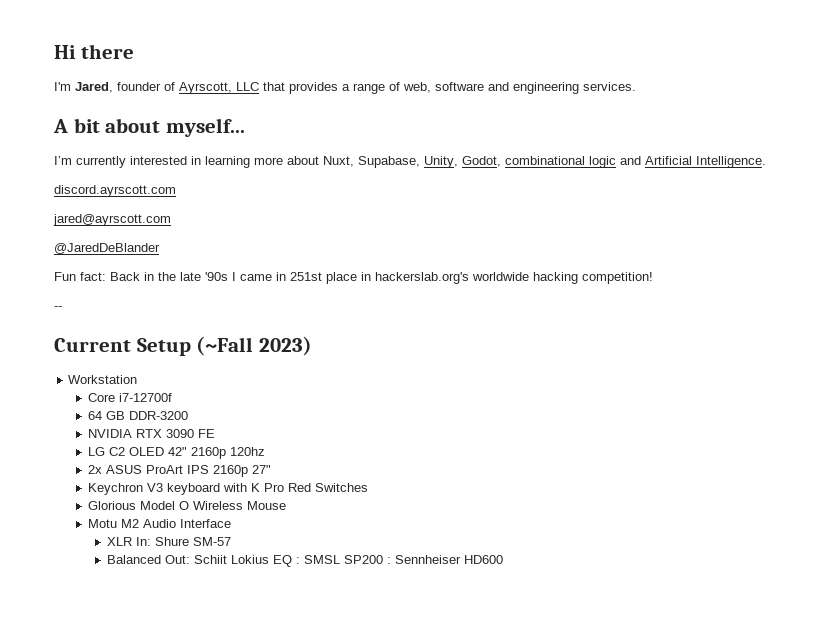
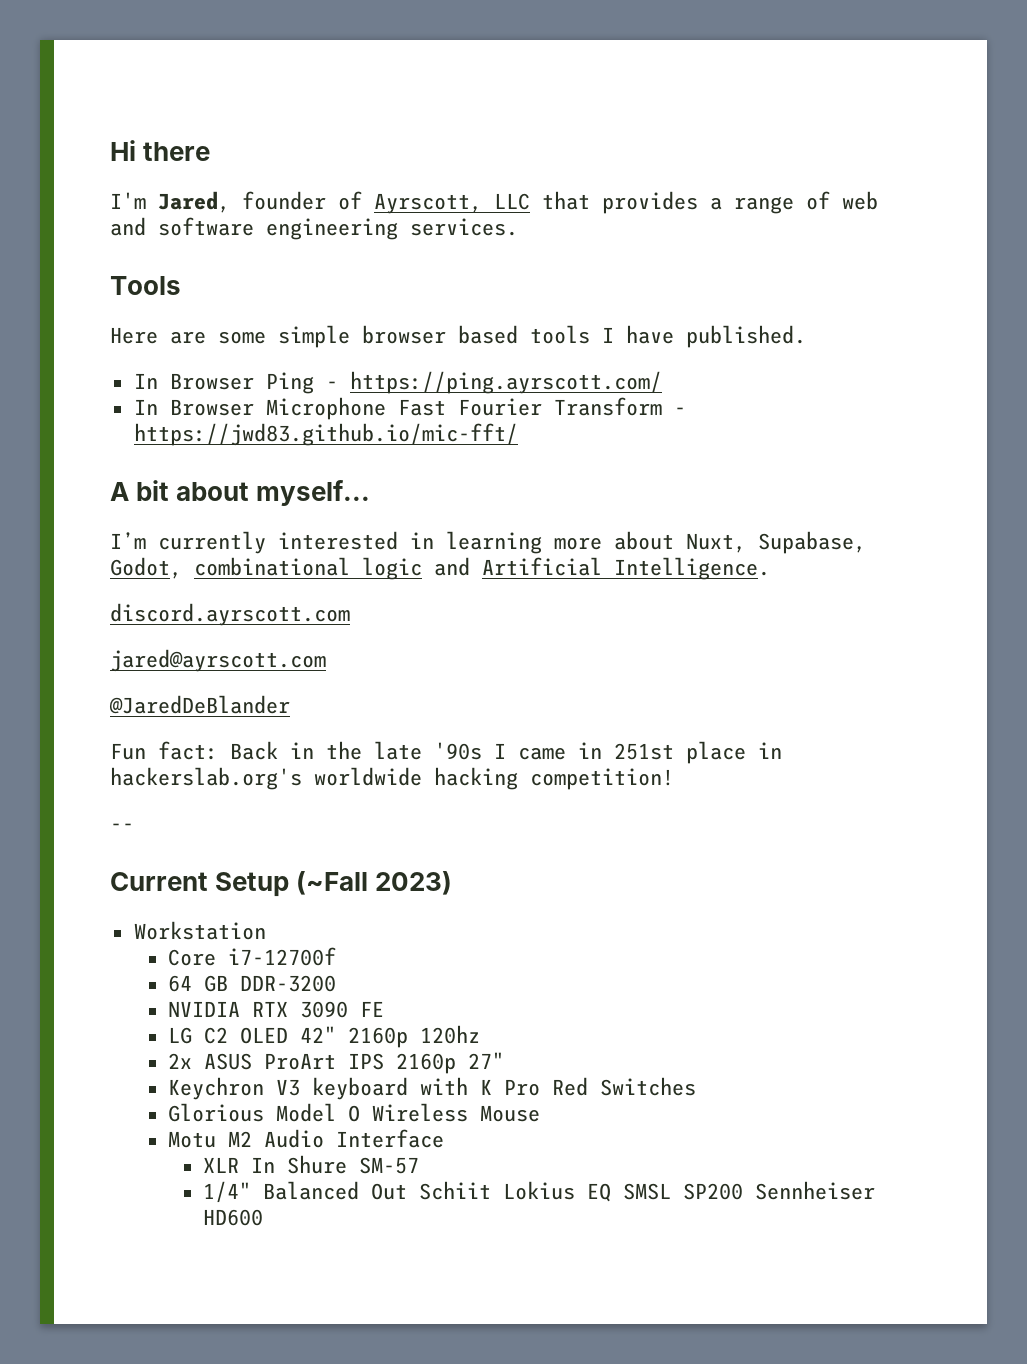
- I'm Jared, founder of Ayrscott, LLC that provides a range of web, software and engineering services.
+ I'm Jared, founder of Ayrscott, LLC that provides a range of web and software engineering services.
+ Tools
+ Here are some simple browser based tools I have published.
+ In Browser Ping - https://ping.ayrscott.com/
+ In Browser Microphone Fast Fourier Transform - https://jwd83.github.io/mic-fft/
- I’m currently interested in learning more about Nuxt, Supabase, Unity, Godot, combinational logic and Artificial Intelligence.
+ I’m currently interested in learning more about Nuxt, Supabase, Godot, combinational logic and Artificial Intelligence.
- XLR In: Shure SM-57
+ XLR In Shure SM-57
- Balanced Out: Schiit Lokius EQ : SMSL SP200 : Sennheiser HD600
+ 1/4" Balanced Out Schiit Lokius EQ SMSL SP200 Sennheiser HD600

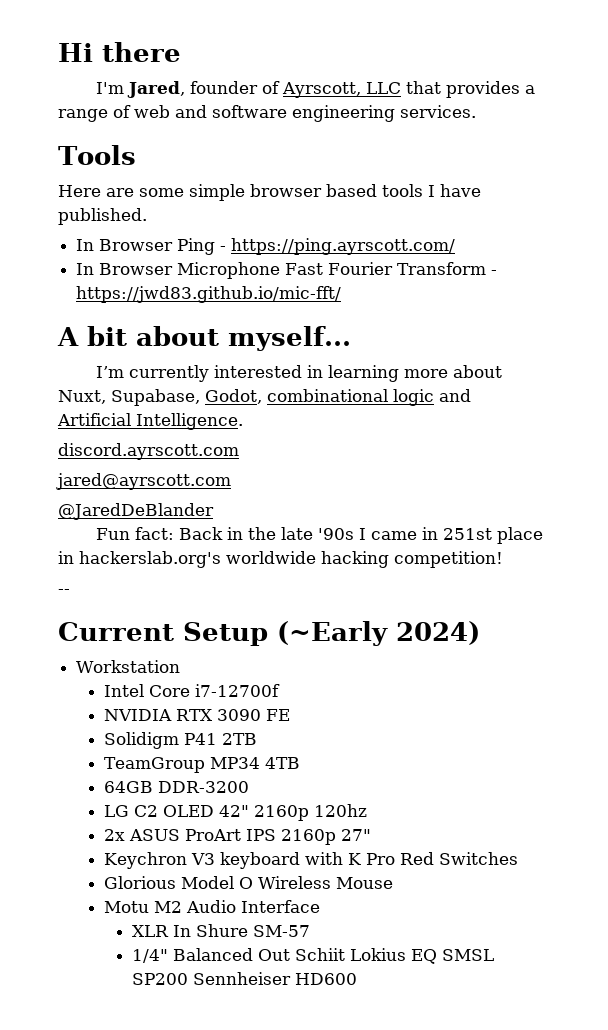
- Current Setup (~Fall 2023)
+ Current Setup (~Early 2024)
- Core i7-12700f
+ Intel Core i7-12700f
- 64 GB DDR-3200
+ Solidigm P41 2TB
+ TeamGroup MP34 4TB
+ 64GB DDR-3200

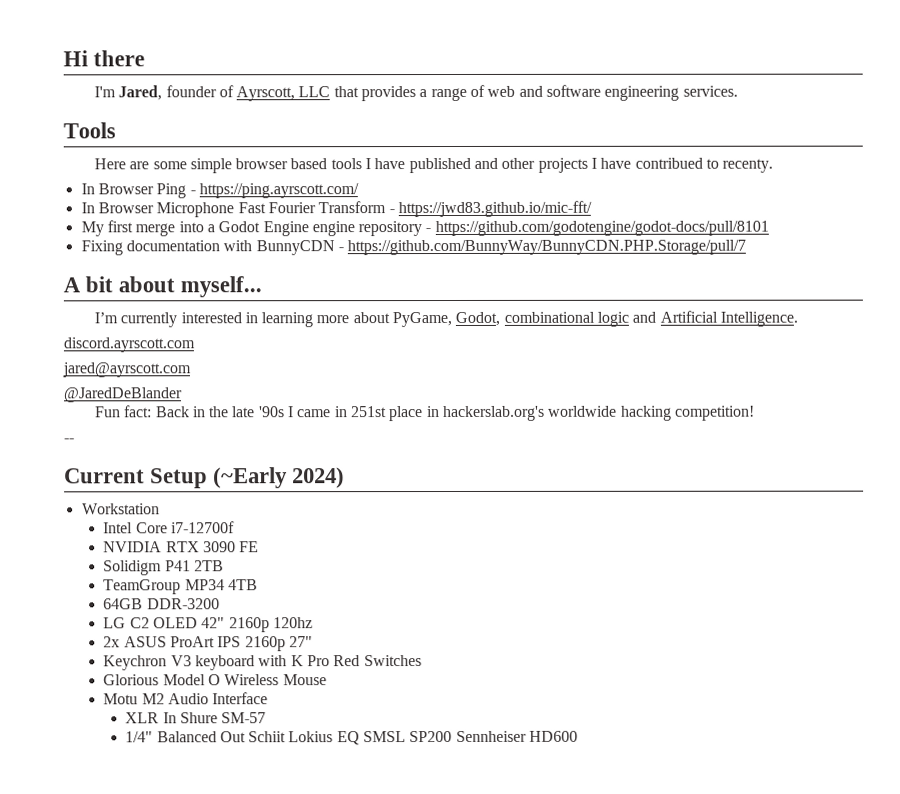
- Here are some simple browser based tools I have published.
+ Here are some simple browser based tools I have published and other projects I have contribued to recenty.
+ My first merge into a Godot Engine engine repository - https://github.com/godotengine/godot-docs/pull/8101
+ Fixing documentation with BunnyCDN - https://github.com/BunnyWay/BunnyCDN.PHP.Storage/pull/7
- I’m currently interested in learning more about Nuxt, Supabase, Godot, combinational logic and Artificial Intelligence.
+ I’m currently interested in learning more about PyGame, Godot, combinational logic and Artificial Intelligence.

